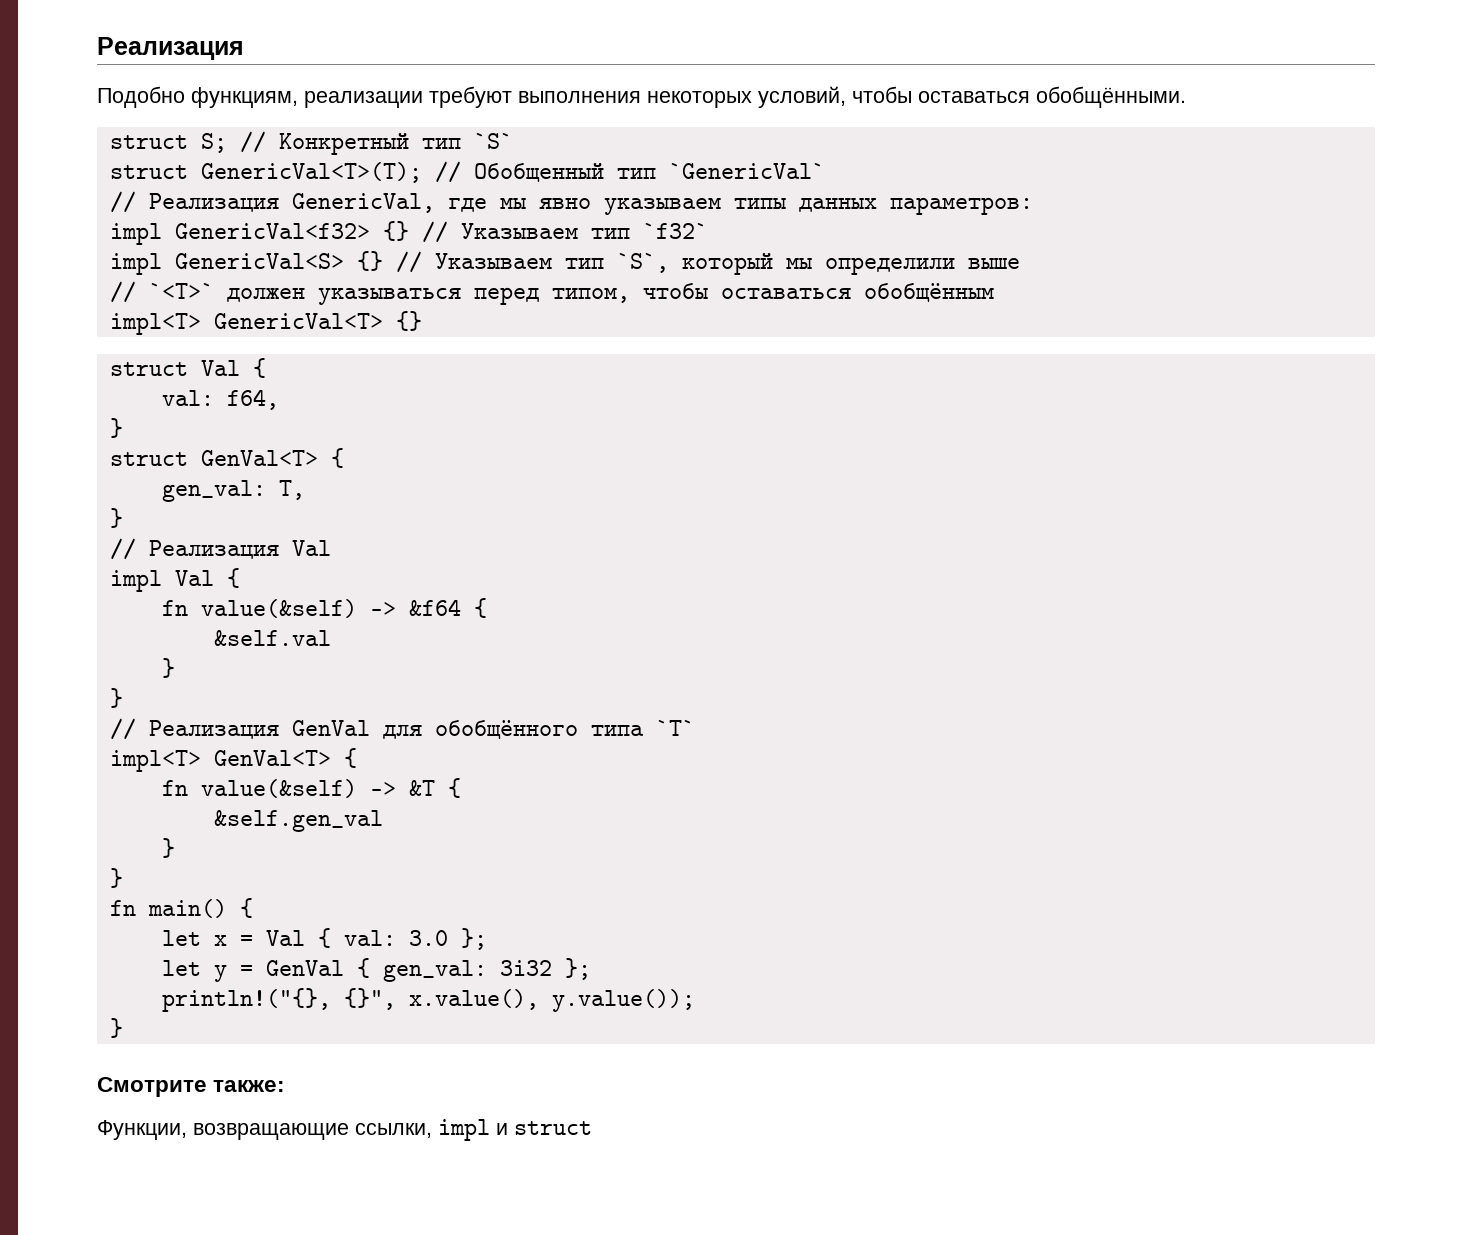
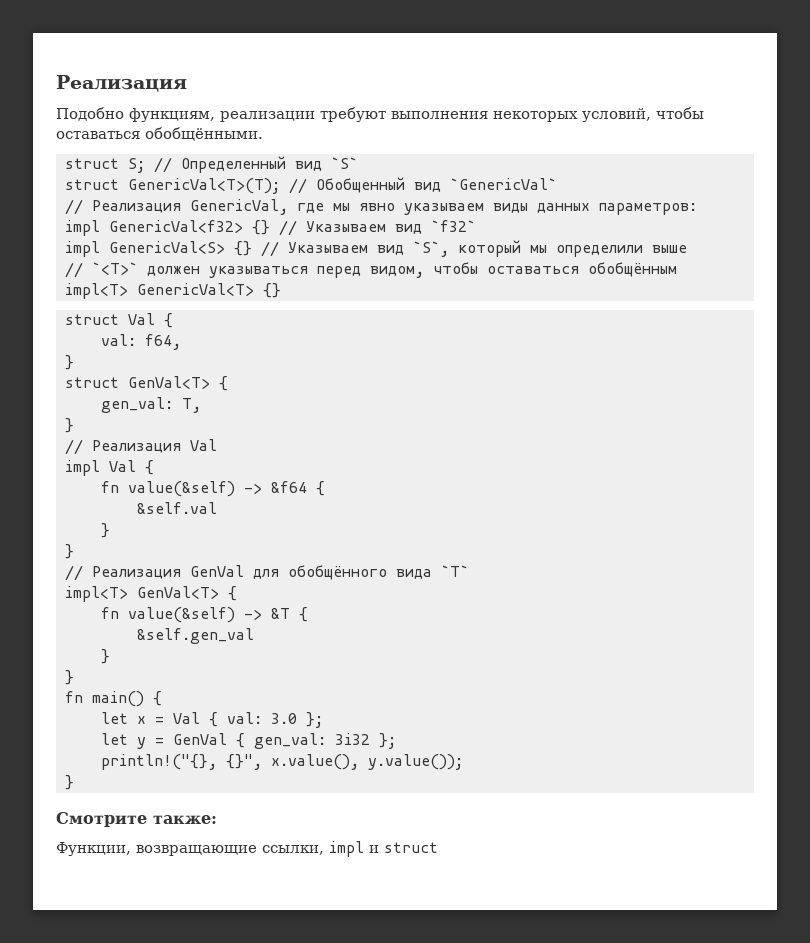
- struct S; // Конкретный тип `S`
+ struct S; // Определенный вид `S`
- struct GenericVal<T>(T); // Обобщенный тип `GenericVal`
+ struct GenericVal<T>(T); // Обобщенный вид `GenericVal`
- // Реализация GenericVal, где мы явно указываем типы данных параметров:
+ // Реализация GenericVal, где мы явно указываем виды данных параметров:
- impl GenericVal<f32> {} // Указываем тип `f32`
+ impl GenericVal<f32> {} // Указываем вид `f32`
- impl GenericVal<S> {} // Указываем тип `S`, который мы определили выше
+ impl GenericVal<S> {} // Указываем вид `S`, который мы определили выше
- // `<T>` должен указываться перед типом, чтобы оставаться обобщённым
+ // `<T>` должен указываться перед видом, чтобы оставаться обобщённым
- // Реализация GenVal для обобщённого типа `T`
+ // Реализация GenVal для обобщённого вида `T`

